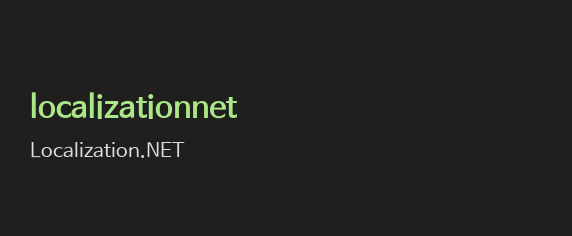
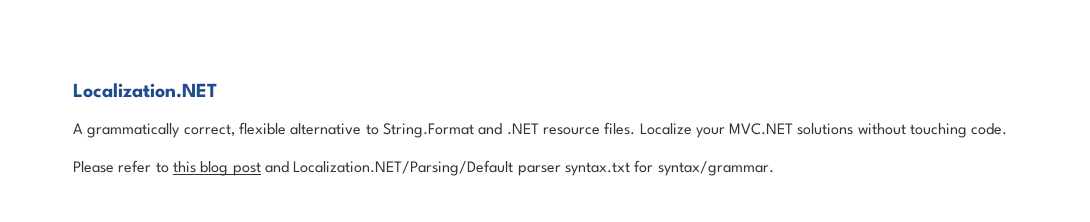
- localizationnet
  Localization.NET
+ A grammatically correct, flexible alternative to String.Format and .NET resource files. Localize your MVC.NET solutions without touching code.
+ Please refer to this blog post and Localization.NET/Parsing/Default parser syntax.txt for syntax/grammar.

